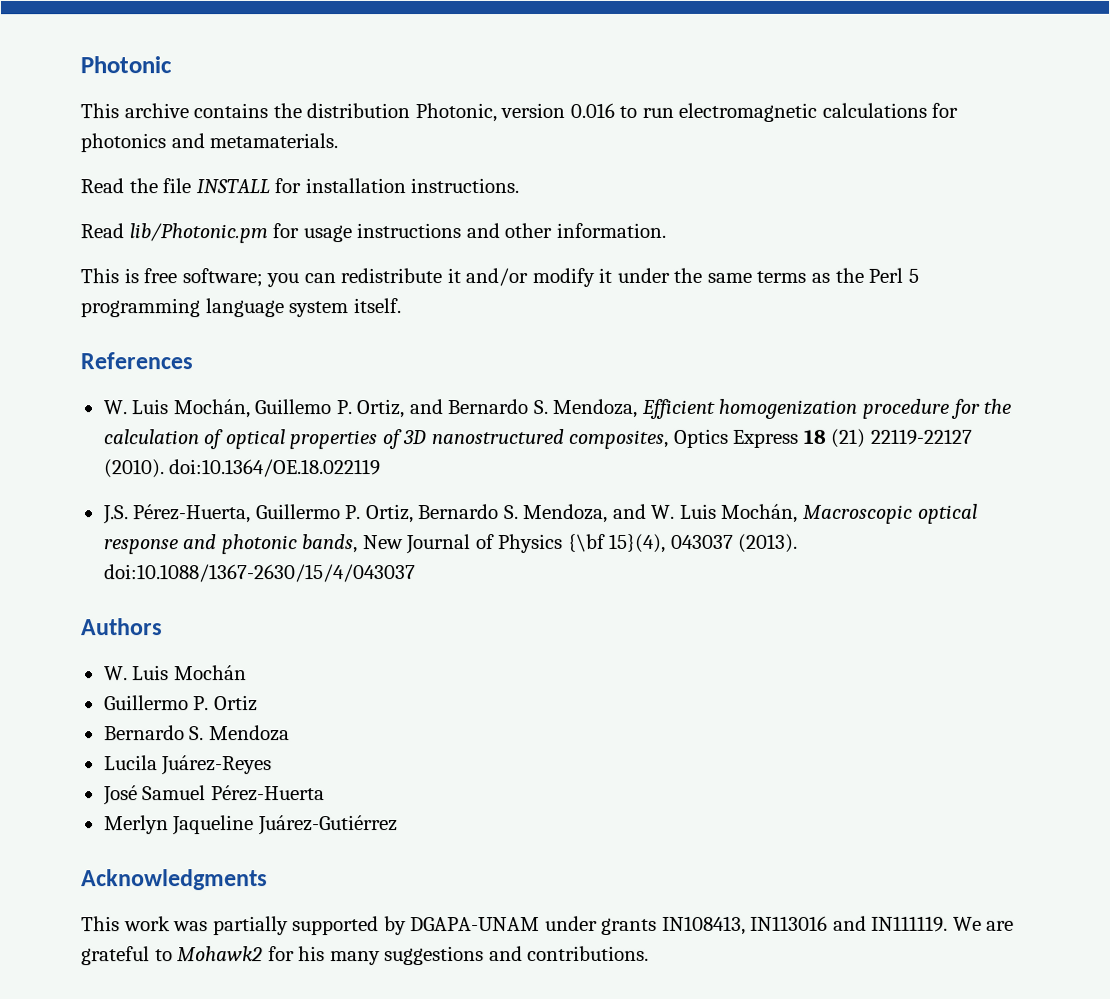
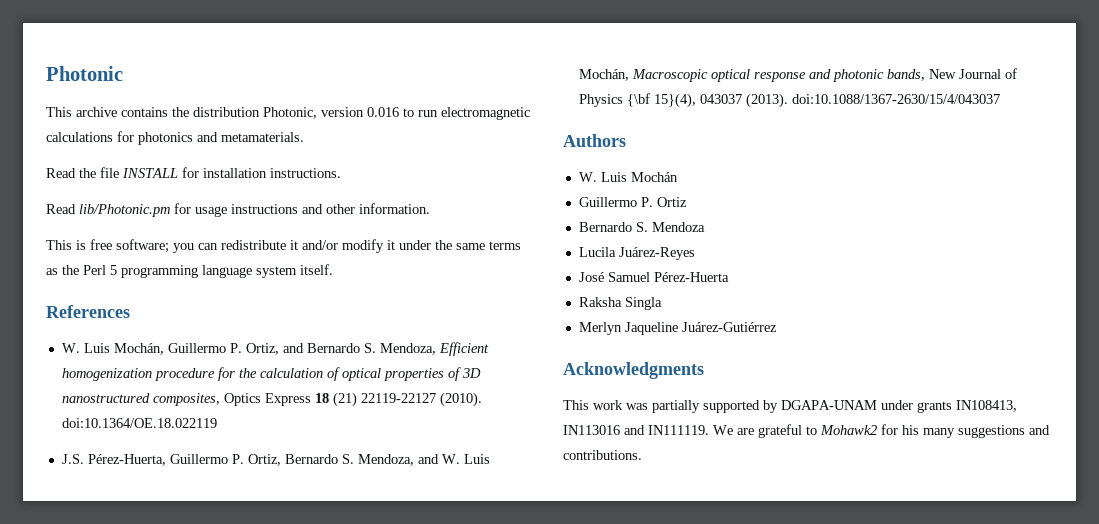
- W. Luis Mochán, Guillemo P. Ortiz, and Bernardo S. Mendoza, Efficient homogenization procedure for the calculation of optical properties of 3D nanostructured composites, Optics Express 18 (21) 22119-22127 (2010). doi:10.1364/OE.18.022119
+ W. Luis Mochán, Guillermo P. Ortiz, and Bernardo S. Mendoza, Efficient homogenization procedure for the calculation of optical properties of 3D nanostructured composites, Optics Express 18 (21) 22119-22127 (2010). doi:10.1364/OE.18.022119
+ Raksha Singla

